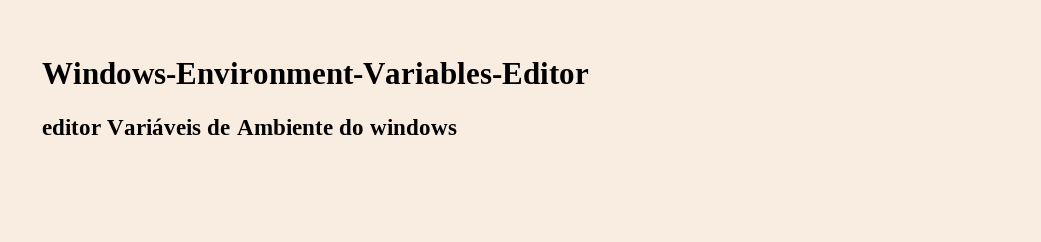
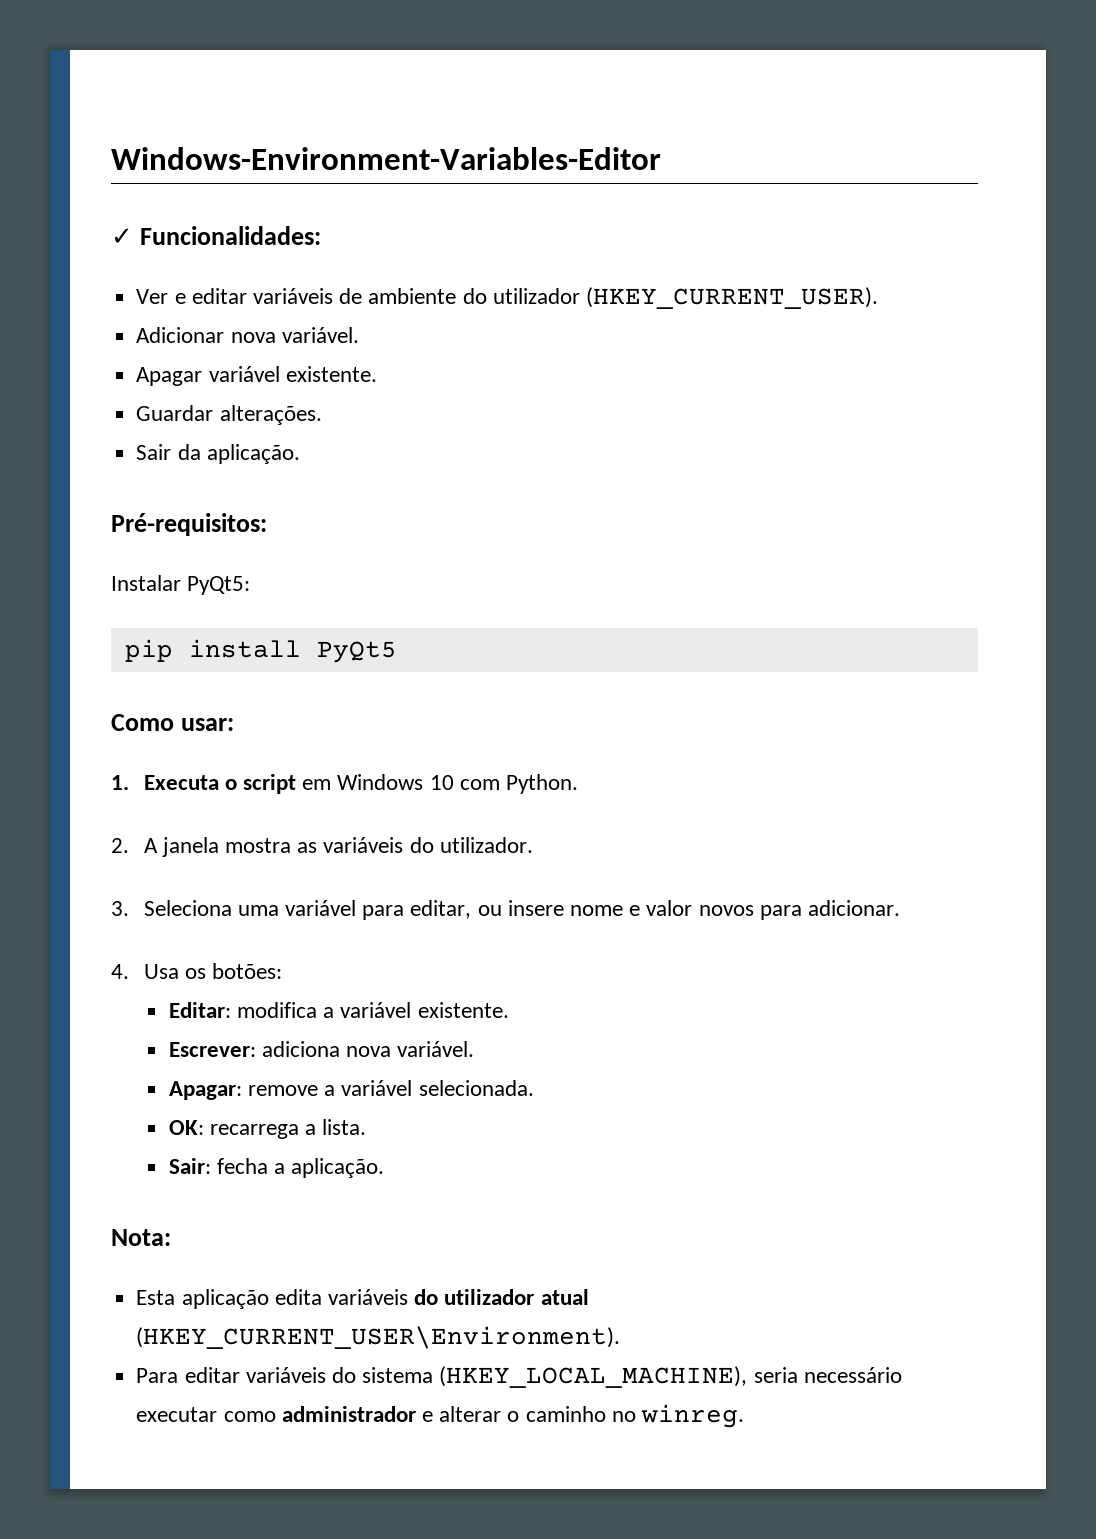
- editor Variáveis de Ambiente do windows
+ ✓ Funcionalidades:
+ Ver e editar variáveis de ambiente do utilizador (HKEY_CURRENT_USER).
+ Adicionar nova variável.
+ Apagar variável existente.
+ Guardar alterações.
+ Sair da aplicação.
+ Pré-requisitos:
+ Instalar PyQt5:
+ pip install PyQt5
+ Como usar:
+ 1. Executa o script em Windows 10 com Python.
+ 2. A janela mostra as variáveis do utilizador.
+ 3. Seleciona uma variável para editar, ou insere nome e valor novos para adicionar.
+ 4. Usa os botões:
+ Editar: modifica a variável existente.
+ Escrever: adiciona nova variável.
+ Apagar: remove a variável selecionada.
+ OK: recarrega a lista.
+ Sair: fecha a aplicação.
+ Nota:
+ Esta aplicação edita variáveis do utilizador atual (HKEY_CURRENT_USER\Environment).
+ Para editar variáveis do sistema (HKEY_LOCAL_MACHINE), seria necessário executar como administrador e alterar o caminho no winreg.

